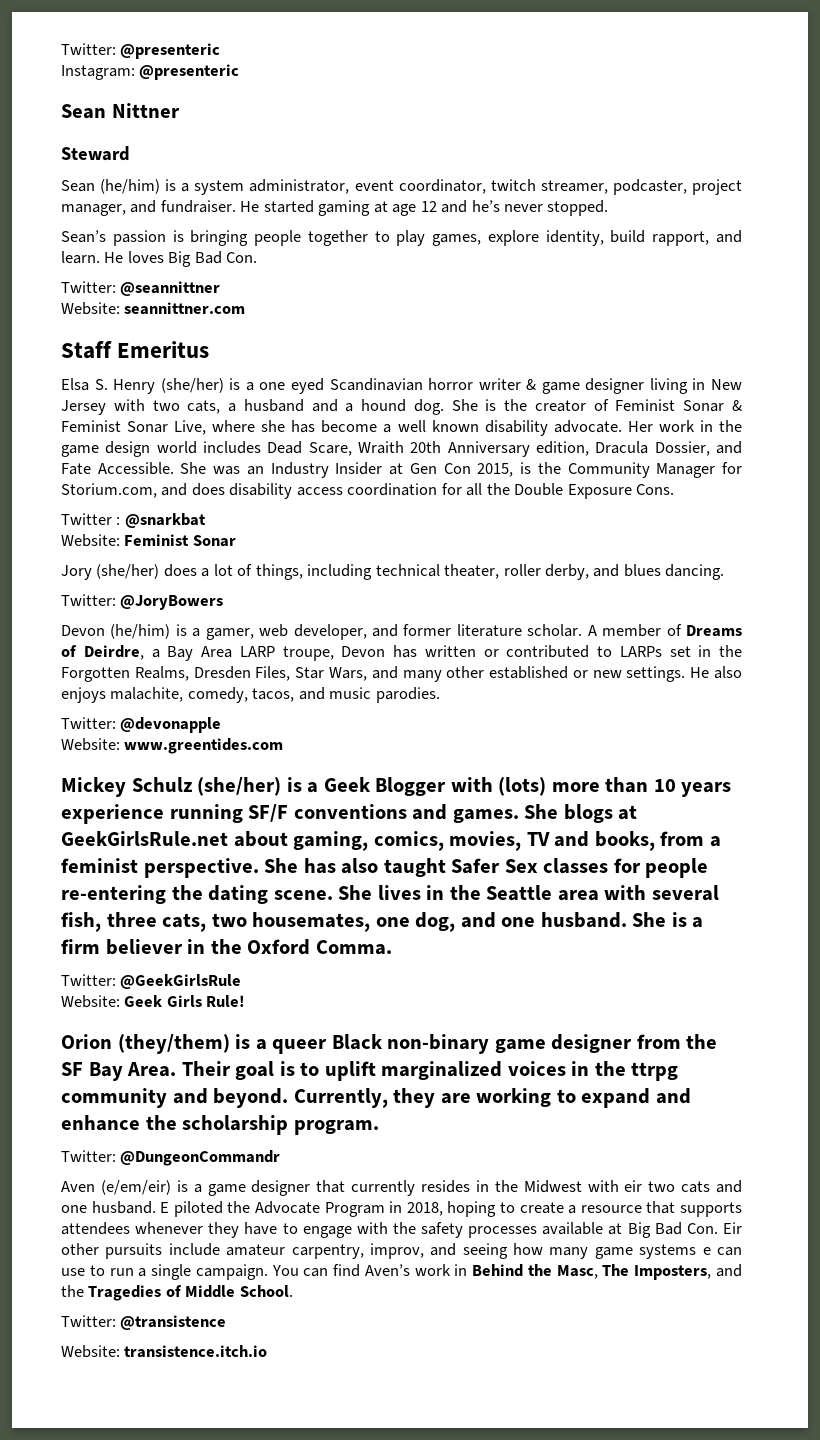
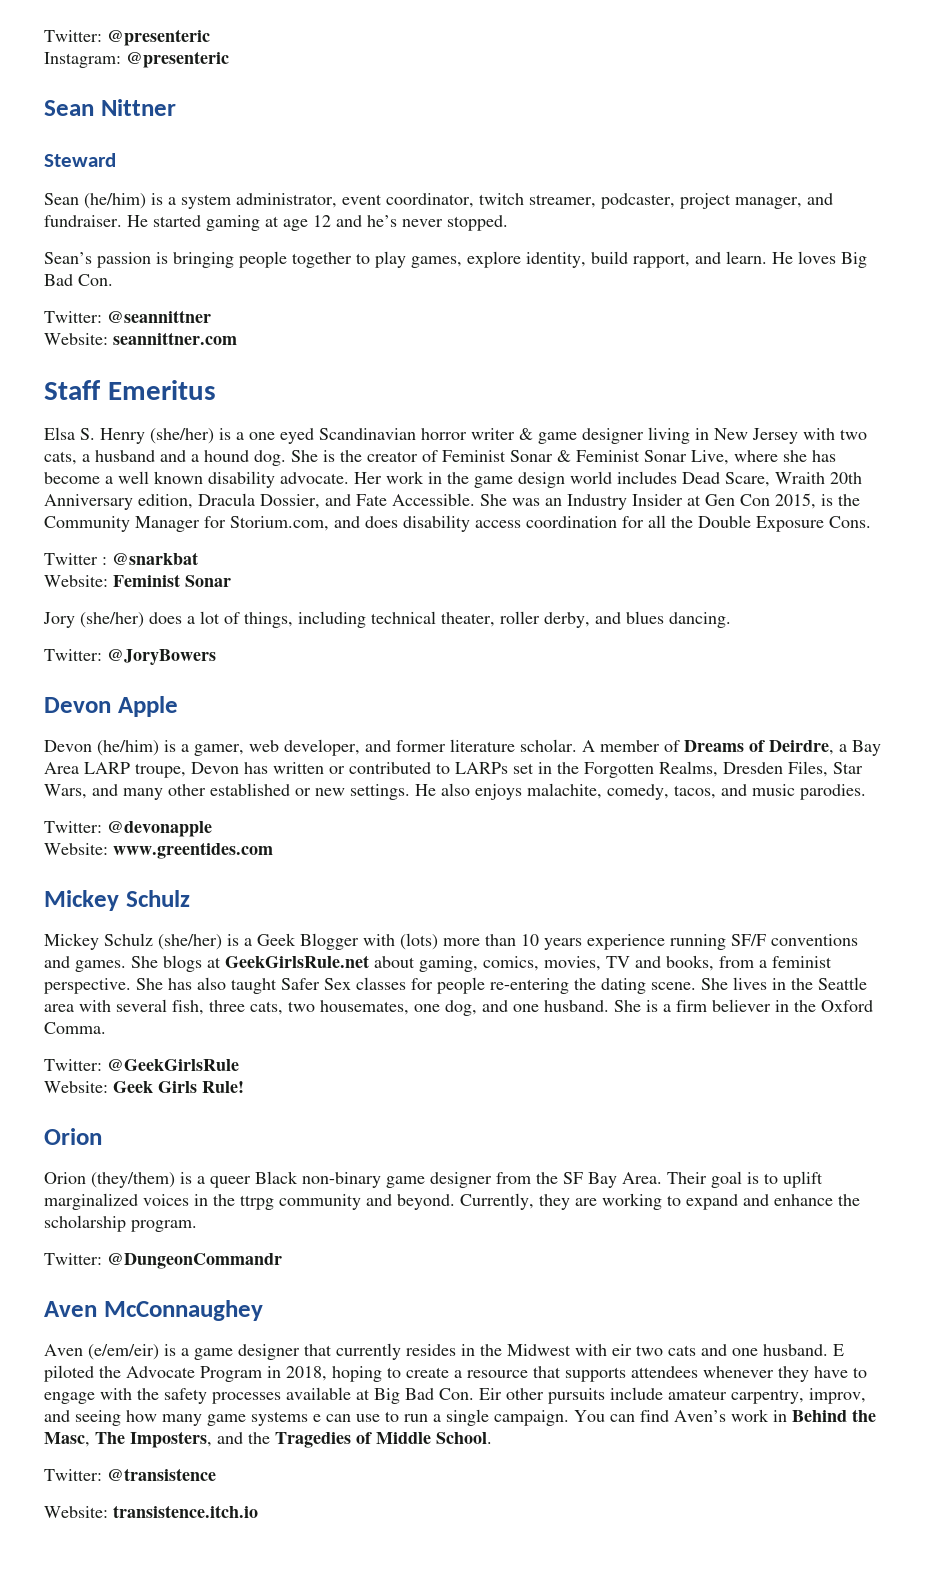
+ Devon Apple
  Website: www.greentides.com
+ Mickey Schulz
  Website: Geek Girls Rule!
+ Orion
+ Aven McConnaughey

